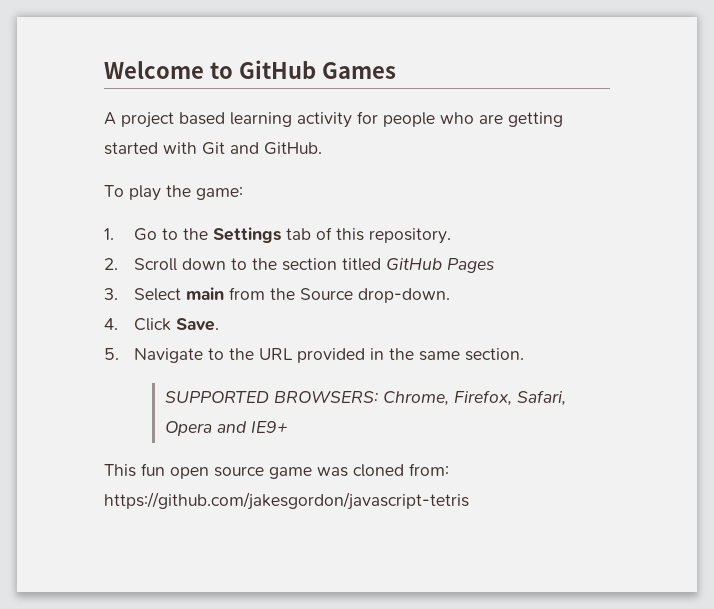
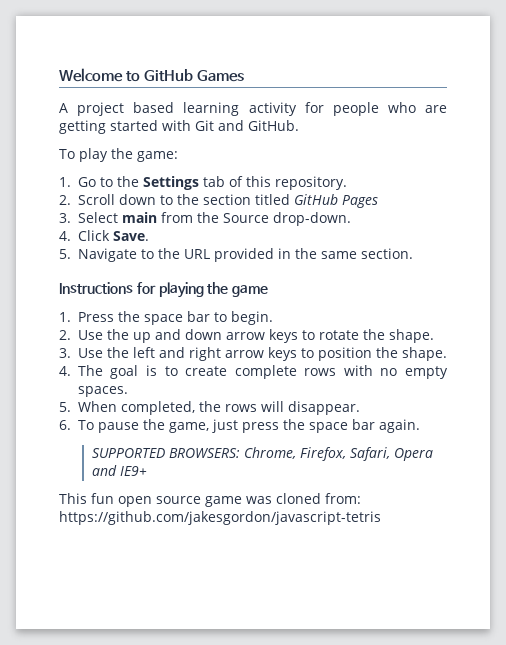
+ Instructions for playing the game
+ 1. Press the space bar to begin.
+ 2. Use the up and down arrow keys to rotate the shape.
+ 3. Use the left and right arrow keys to position the shape.
+ 4. The goal is to create complete rows with no empty spaces.
+ 5. When completed, the rows will disappear.
+ 6. To pause the game, just press the space bar again.

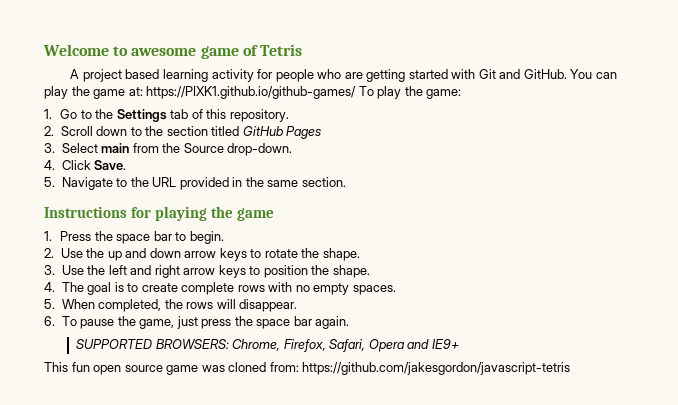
- Welcome to GitHub Games
+ Welcome to awesome game of Tetris
- A project based learning activity for people who are getting started with Git and GitHub.
- To play the game:
+ A project based learning activity for people who are getting started with Git and GitHub. You can play the game at: https://PIXK1.github.io/github-games/ To play the game:

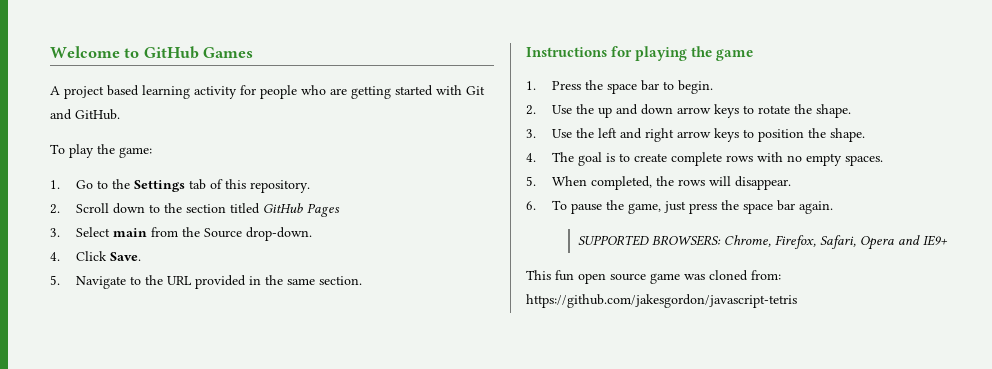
- Welcome to awesome game of Tetris
+ Welcome to GitHub Games
- A project based learning activity for people who are getting started with Git and GitHub. You can play the game at: https://PIXK1.github.io/github-games/ To play the game:
+ A project based learning activity for people who are getting started with Git and GitHub.
+ To play the game:

